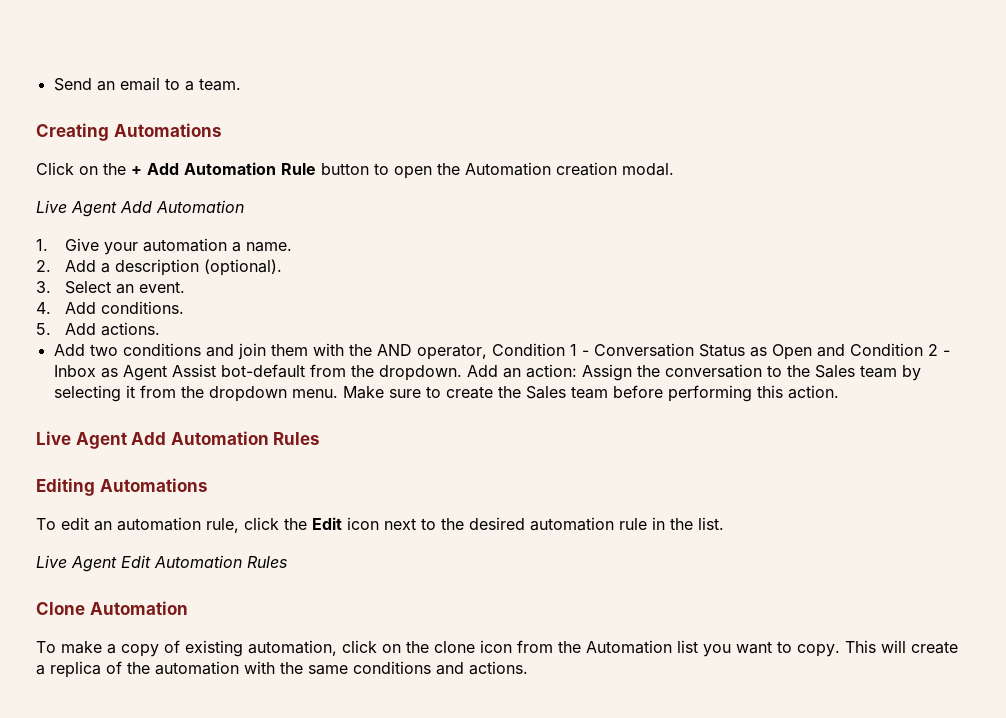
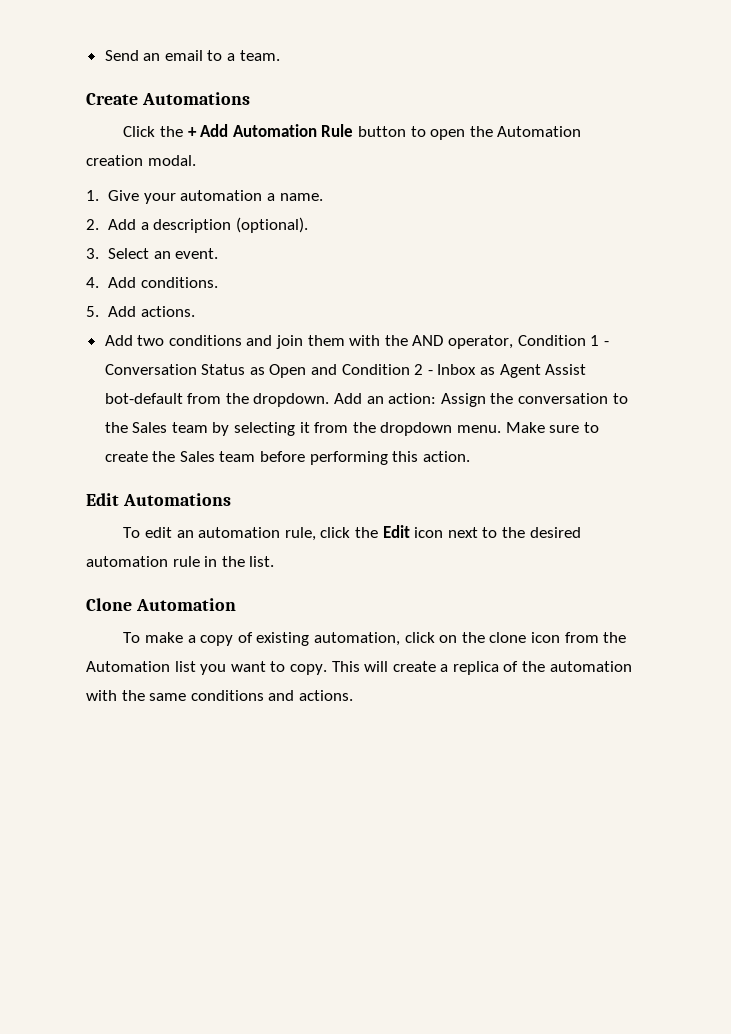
- Creating Automations
+ Create Automations
- Click on the + Add Automation Rule button to open the Automation creation modal.
- Live Agent Add Automation
+ Click the + Add Automation Rule button to open the Automation creation modal.
- Live Agent Add Automation Rules
- Editing Automations
+ Edit Automations
- Live Agent Edit Automation Rules

